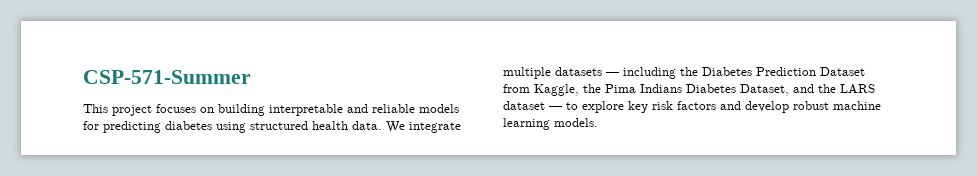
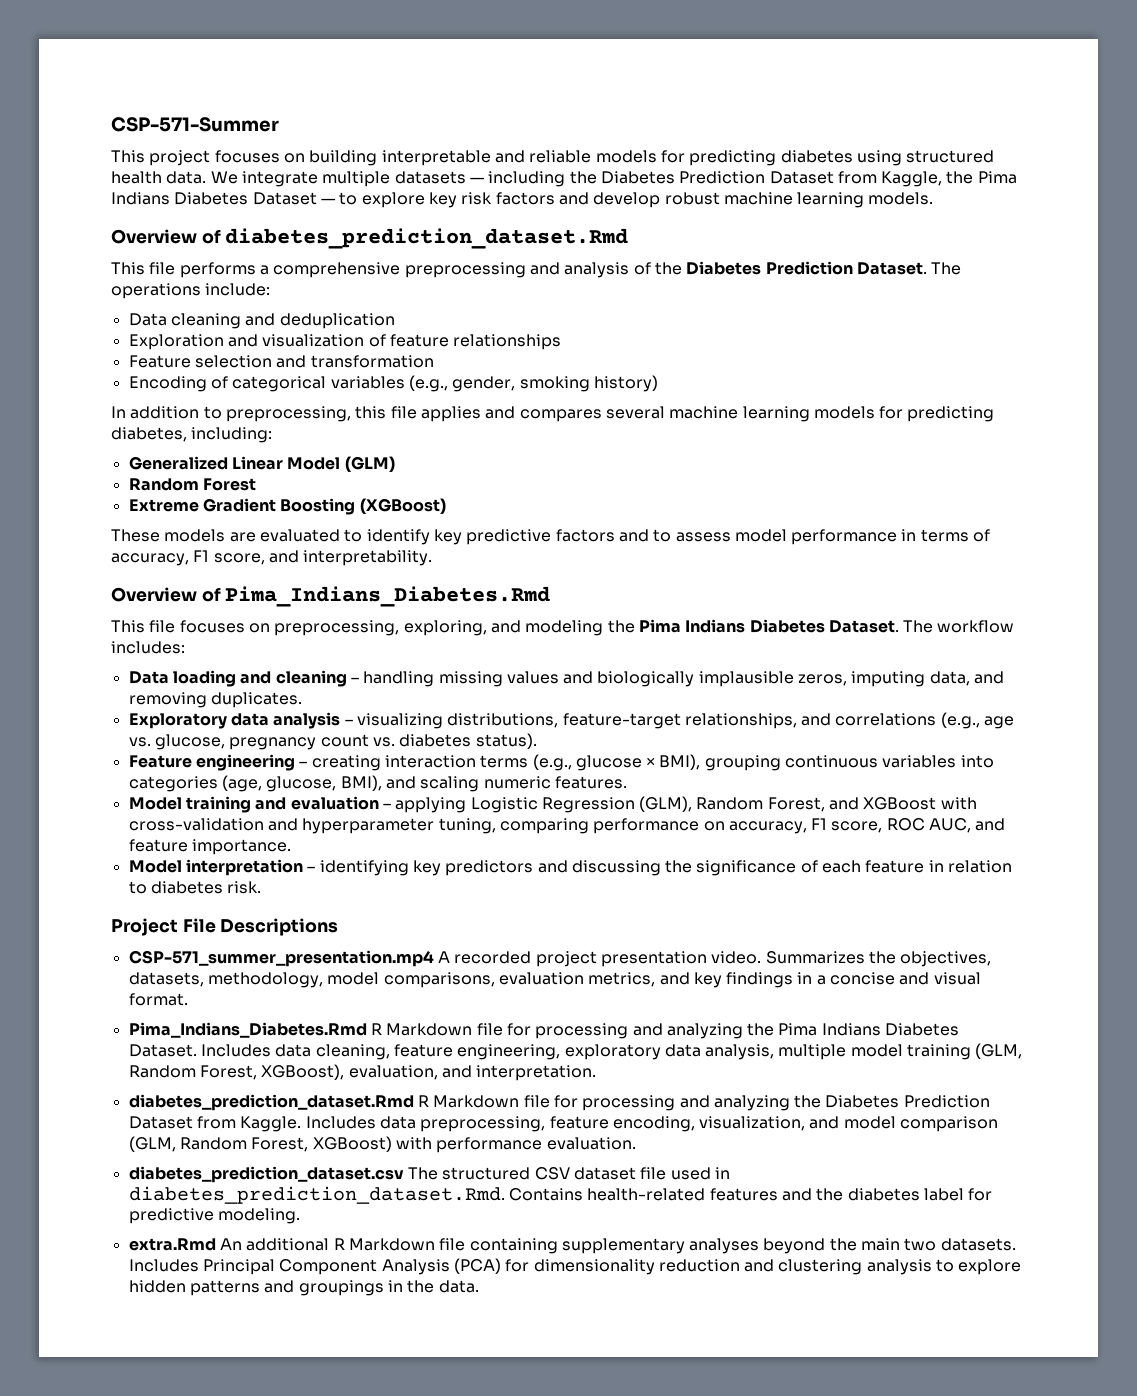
- We integrate multiple datasets — including the Diabetes Prediction Dataset from Kaggle, the Pima Indians Diabetes Dataset, and the LARS dataset — to explore key risk factors and develop robust machine learning models.
+ We integrate multiple datasets — including the Diabetes Prediction Dataset from Kaggle, the Pima Indians Diabetes Dataset — to explore key risk factors and develop robust machine learning models.
+ Overview of diabetes_prediction_dataset.Rmd
+ This file performs a comprehensive preprocessing and analysis of the Diabetes Prediction Dataset. The operations include:
+ Data cleaning and deduplication
+ Exploration and visualization of feature relationships
+ Feature selection and transformation
+ Encoding of categorical variables (e.g., gender, smoking history)
+ In addition to preprocessing, this file applies and compares several machine learning models for predicting diabetes, including:
+ Generalized Linear Model (GLM)
+ Random Forest
+ Extreme Gradient Boosting (XGBoost)
+ These models are evaluated to identify key predictive factors and to assess model performance in terms of accuracy, F1 score, and interpretability.
+ Overview of Pima_Indians_Diabetes.Rmd
+ This file focuses on preprocessing, exploring, and modeling the Pima Indians Diabetes Dataset. The workflow includes:
+ Data loading and cleaning – handling missing values and biologically implausible zeros, imputing data, and removing duplicates.
+ Exploratory data analysis – visualizing distributions, feature-target relationships, and correlations (e.g., age vs. glucose, pregnancy count vs. diabetes status).
+ Feature engineering – creating interaction terms (e.g., glucose × BMI), grouping continuous variables into categories (age, glucose, BMI), and scaling numeric features.
+ Model training and evaluation – applying Logistic Regression (GLM), Random Forest, and XGBoost with cross-validation and hyperparameter tuning, comparing performance on accuracy, F1 score, ROC AUC, and feature importance.
+ Model interpretation – identifying key predictors and discussing the significance of each feature in relation to diabetes risk.
+ Project File Descriptions
+ CSP-571_summer_presentation.mp4 A recorded project presentation video. Summarizes the objectives, datasets, methodology, model comparisons, evaluation metrics, and key findings in a concise and visual format.
+ Pima_Indians_Diabetes.Rmd R Markdown file for processing and analyzing the Pima Indians Diabetes Dataset. Includes data cleaning, feature engineering, exploratory data analysis, multiple model training (GLM, Random Forest, XGBoost), evaluation, and interpretation.
+ diabetes_prediction_dataset.Rmd R Markdown file for processing and analyzing the Diabetes Prediction Dataset from Kaggle. Includes data preprocessing, feature encoding, visualization, and model comparison (GLM, Random Forest, XGBoost) with performance evaluation.
+ diabetes_prediction_dataset.csv The structured CSV dataset file used in diabetes_prediction_dataset.Rmd. Contains health-related features and the diabetes label for predictive modeling.
+ extra.Rmd An additional R Markdown file containing supplementary analyses beyond the main two datasets. Includes Principal Component Analysis (PCA) for dimensionality reduction and clustering analysis to explore hidden patterns and groupings in the data.

